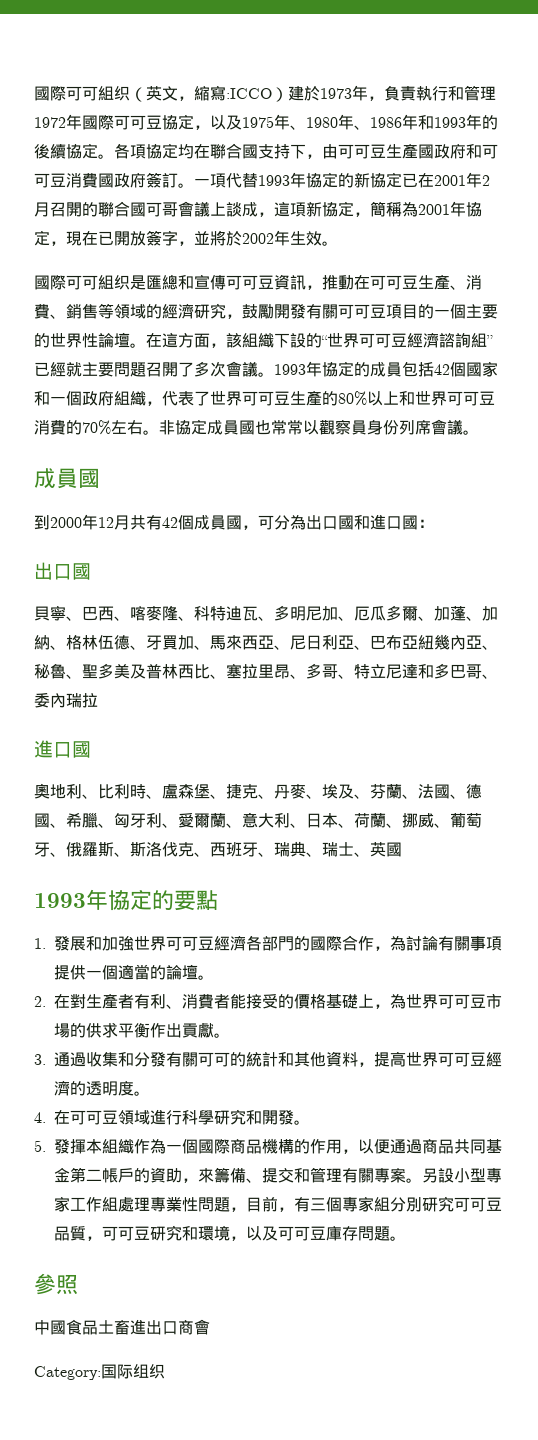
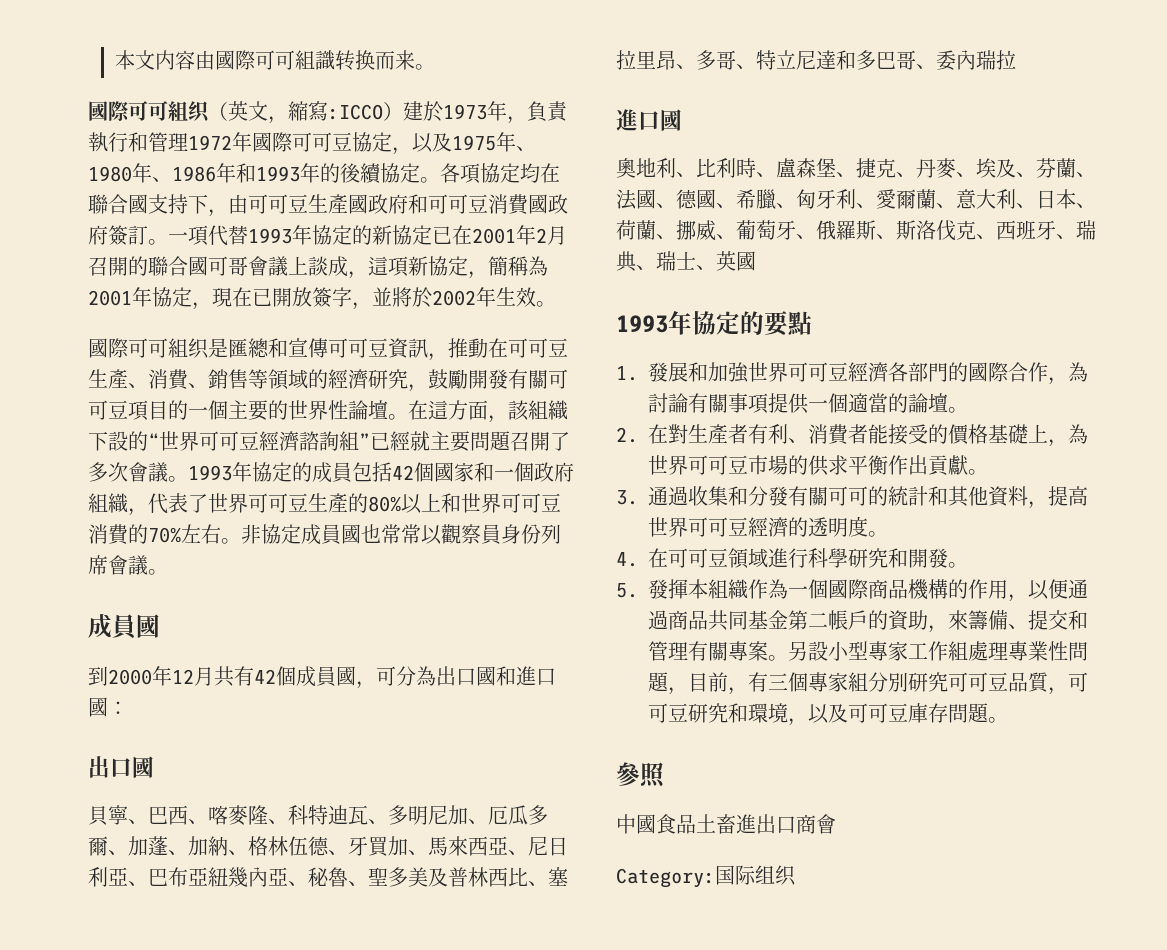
+ 本文内容由國際可可組識转换而来。

